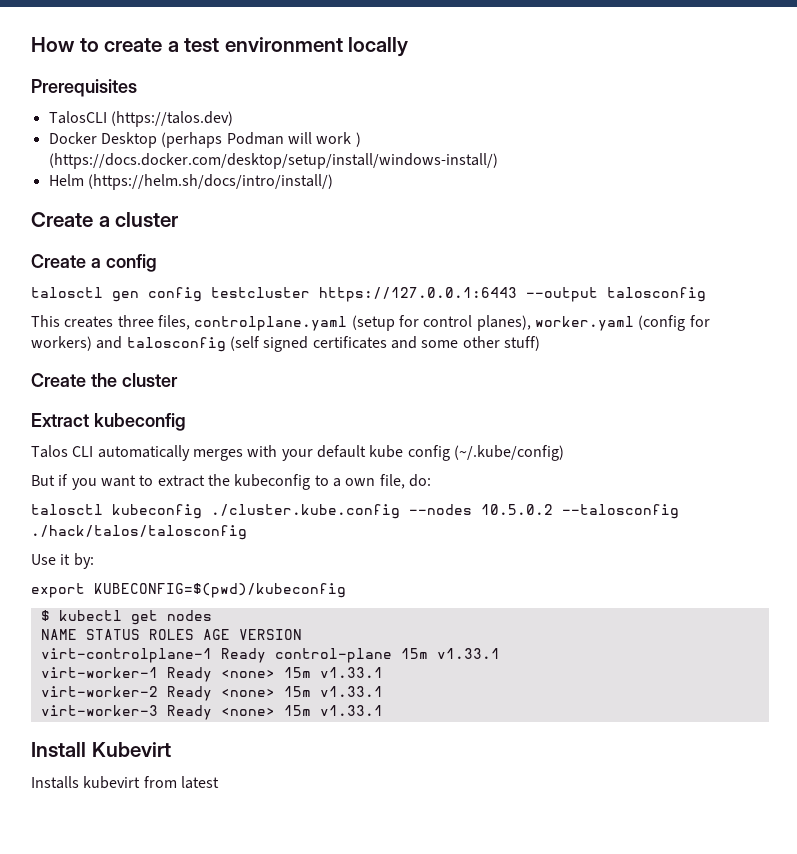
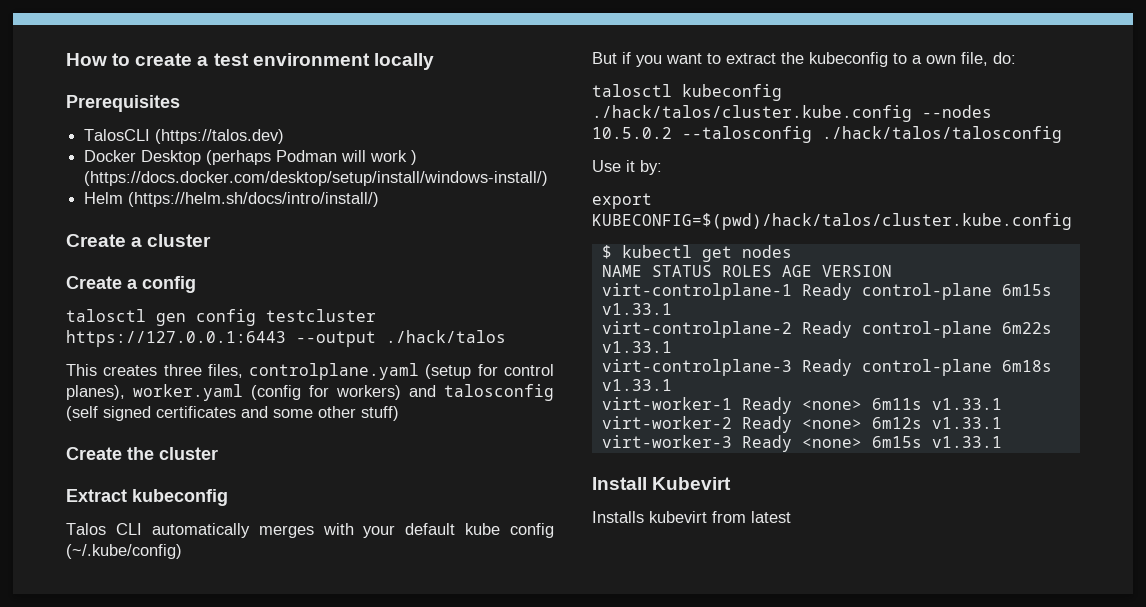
- talosctl gen config testcluster https://127.0.0.1:6443 --output talosconfig
+ talosctl gen config testcluster https://127.0.0.1:6443 --output ./hack/talos
- talosctl kubeconfig ./cluster.kube.config --nodes 10.5.0.2 --talosconfig ./hack/talos/talosconfig
+ talosctl kubeconfig ./hack/talos/cluster.kube.config --nodes 10.5.0.2 --talosconfig ./hack/talos/talosconfig
- export KUBECONFIG=$(pwd)/kubeconfig
+ export KUBECONFIG=$(pwd)/hack/talos/cluster.kube.config
- virt-controlplane-1 Ready control-plane 15m v1.33.1
+ virt-controlplane-1 Ready control-plane 6m15s v1.33.1
+ virt-controlplane-2 Ready control-plane 6m22s v1.33.1
+ virt-controlplane-3 Ready control-plane 6m18s v1.33.1
- virt-worker-1 Ready <none> 15m v1.33.1
+ virt-worker-1 Ready <none> 6m11s v1.33.1
- virt-worker-2 Ready <none> 15m v1.33.1
+ virt-worker-2 Ready <none> 6m12s v1.33.1
- virt-worker-3 Ready <none> 15m v1.33.1
+ virt-worker-3 Ready <none> 6m15s v1.33.1

